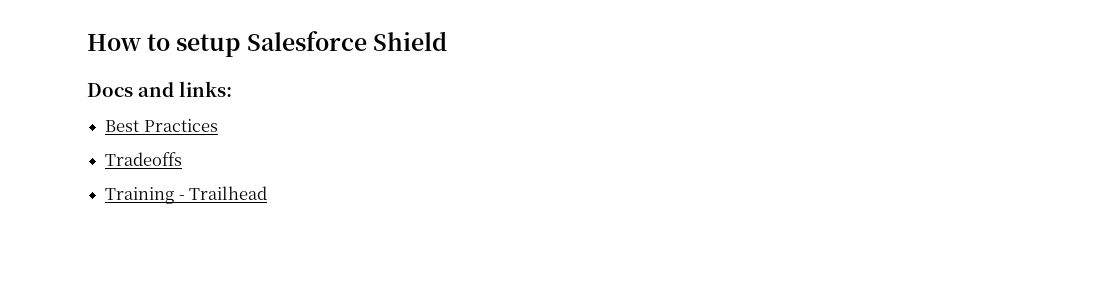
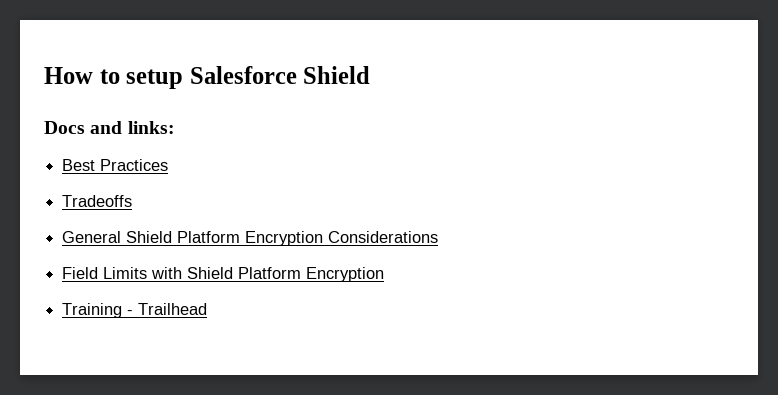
+ General Shield Platform Encryption Considerations
+ Field Limits with Shield Platform Encryption

